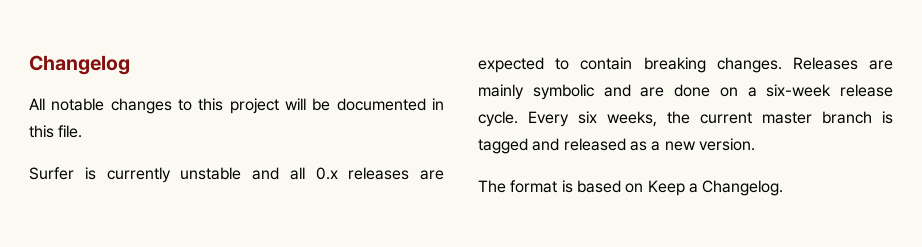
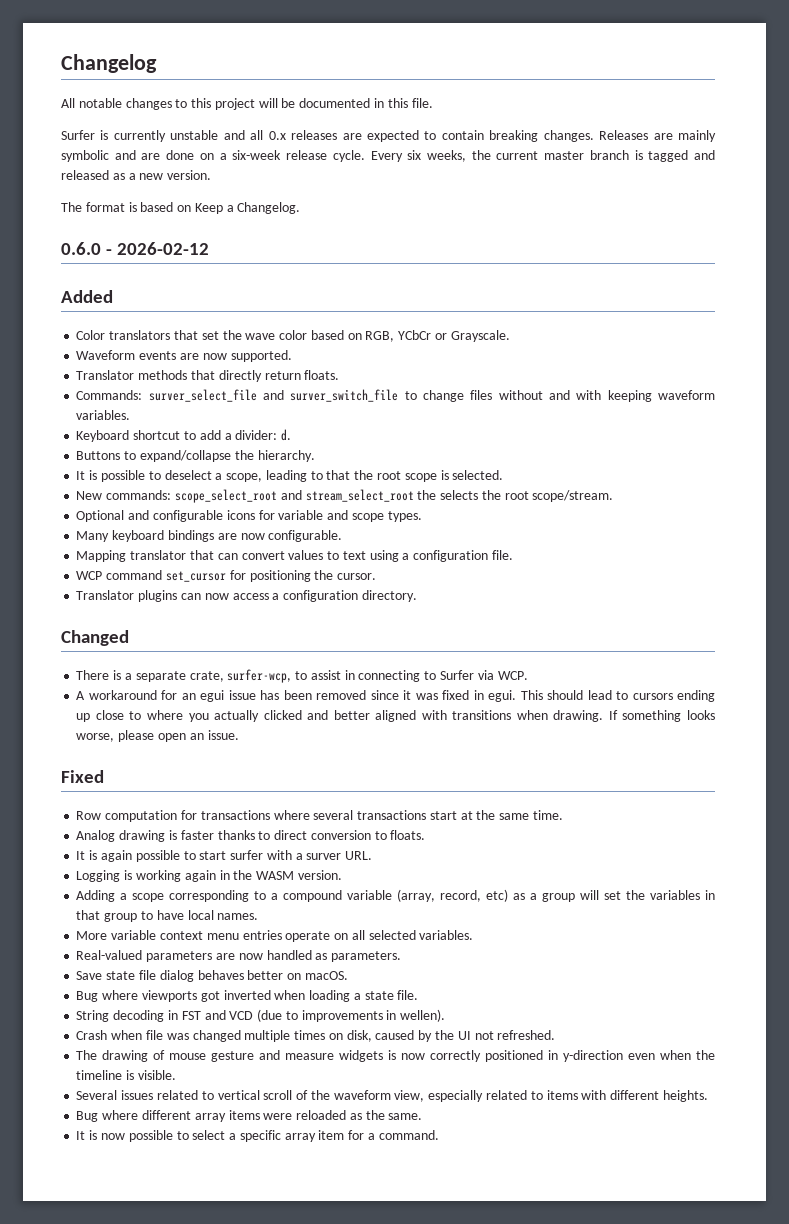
+ 0.6.0 - 2026-02-12
+ Added
+ Color translators that set the wave color based on RGB, YCbCr or Grayscale.
+ Waveform events are now supported.
+ Translator methods that directly return floats.
+ Commands: surver_select_file and surver_switch_file to change files without and with keeping waveform variables.
+ Keyboard shortcut to add a divider: d.
+ Buttons to expand/collapse the hierarchy.
+ It is possible to deselect a scope, leading to that the root scope is selected.
+ New commands: scope_select_root and stream_select_root the selects the root scope/stream.
+ Optional and configurable icons for variable and scope types.
+ Many keyboard bindings are now configurable.
+ Mapping translator that can convert values to text using a configuration file.
+ WCP command set_cursor for positioning the cursor.
+ Translator plugins can now access a configuration directory.
+ Changed
+ There is a separate crate, surfer-wcp, to assist in connecting to Surfer via WCP.
+ A workaround for an egui issue has been removed since it was fixed in egui. This should lead to cursors ending up close to where you actually clicked and better aligned with transitions when drawing. If something looks worse, please open an issue.
+ Fixed
+ Row computation for transactions where several transactions start at the same time.
+ Analog drawing is faster thanks to direct conversion to floats.
+ It is again possible to start surfer with a surver URL.
+ Logging is working again in the WASM version.
+ Adding a scope corresponding to a compound variable (array, record, etc) as a group will set the variables in that group to have local names.
+ More variable context menu entries operate on all selected variables.
+ Real-valued parameters are now handled as parameters.
+ Save state file dialog behaves better on macOS.
+ Bug where viewports got inverted when loading a state file.
+ String decoding in FST and VCD (due to improvements in wellen).
+ Crash when file was changed multiple times on disk, caused by the UI not refreshed.
+ The drawing of mouse gesture and measure widgets is now correctly positioned in y-direction even when the timeline is visible.
+ Several issues related to vertical scroll of the waveform view, especially related to items with different heights.
+ Bug where different array items were reloaded as the same.
+ It is now possible to select a specific array item for a command.

